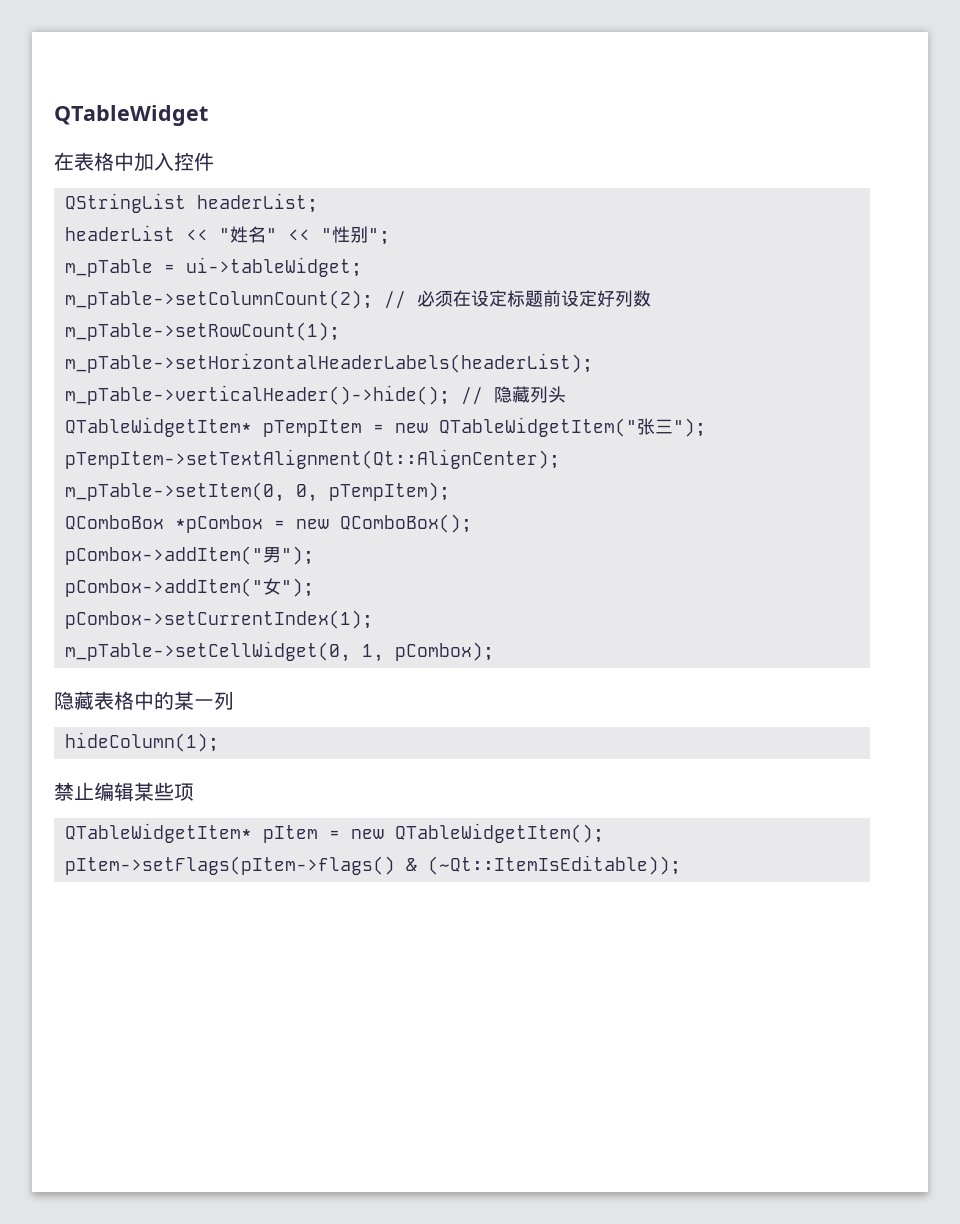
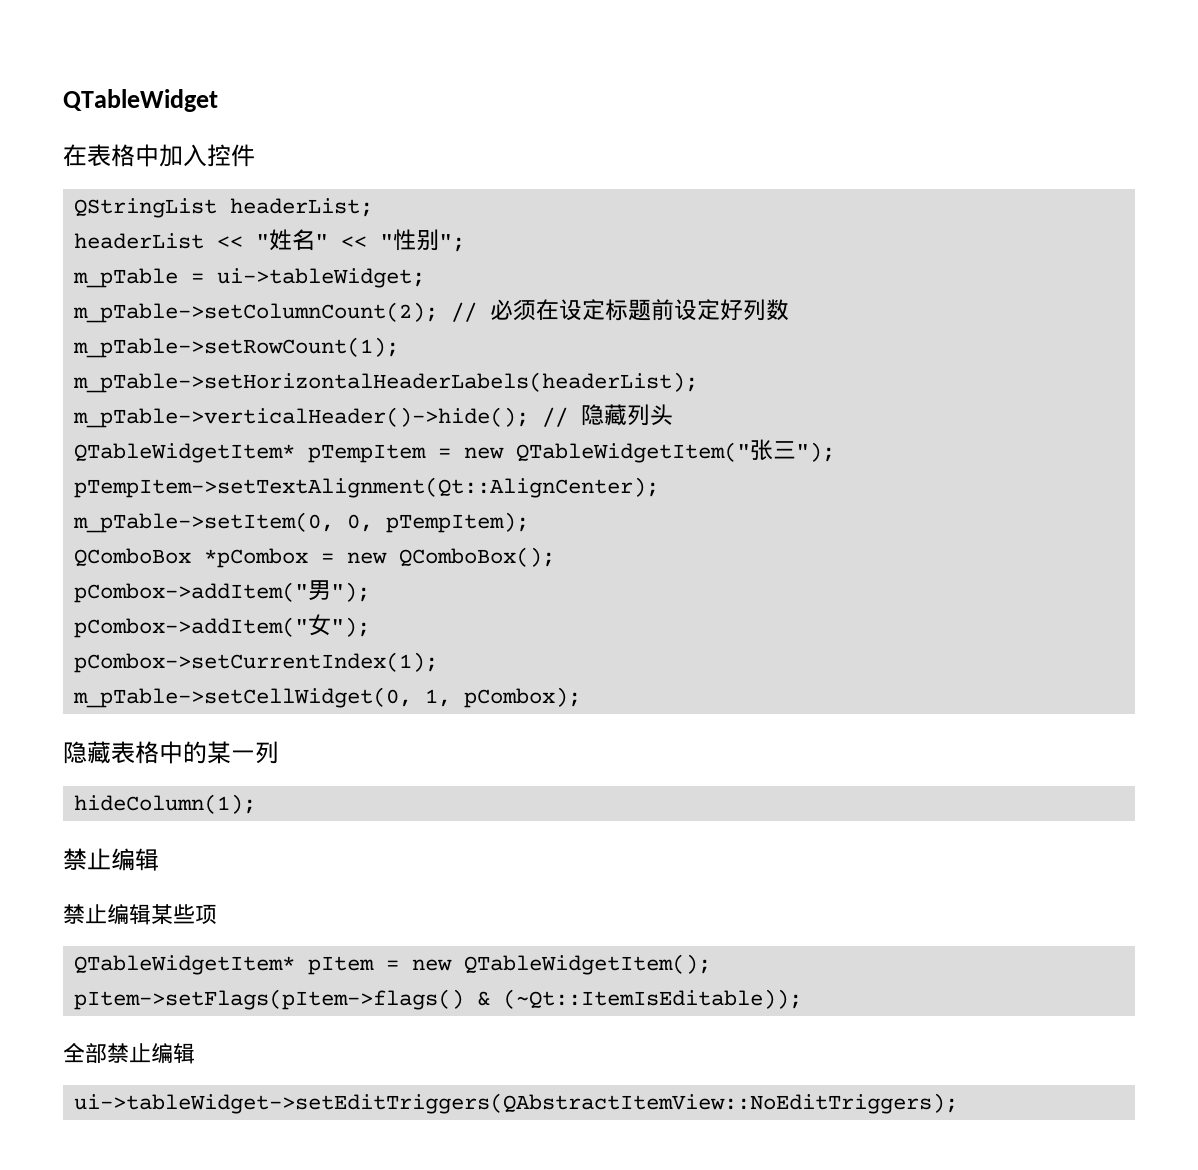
  hideColumn(1);
+ 禁止编辑
+ 全部禁止编辑
+ ui->tableWidget->setEditTriggers(QAbstractItemView::NoEditTriggers);

